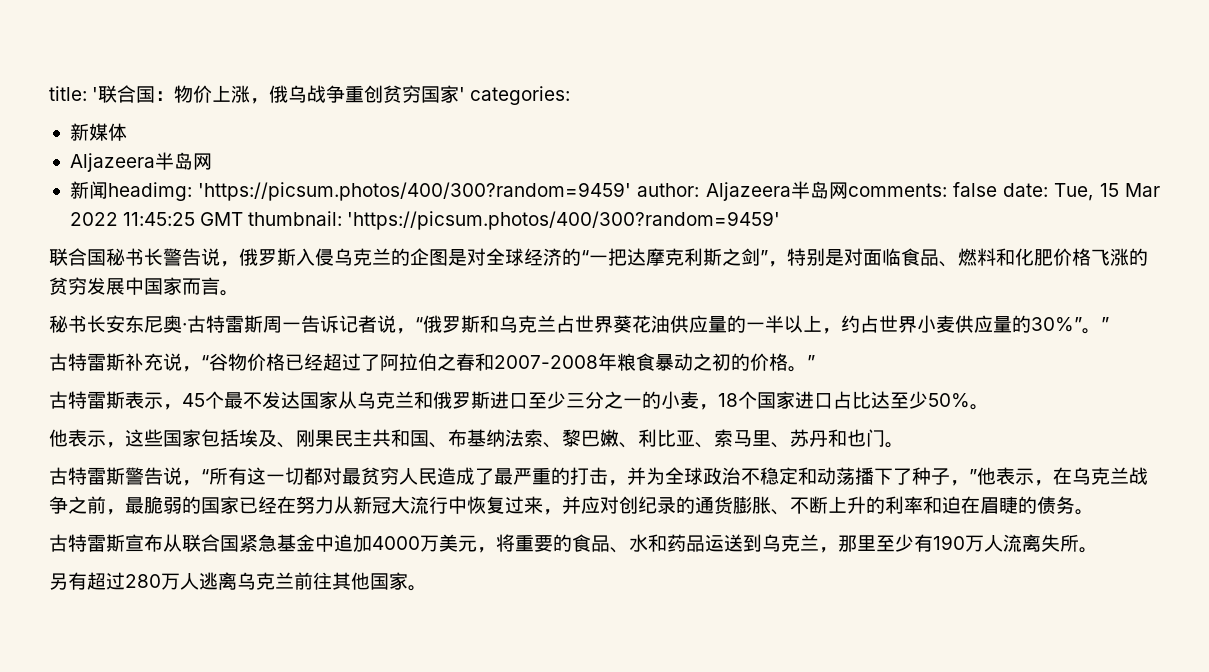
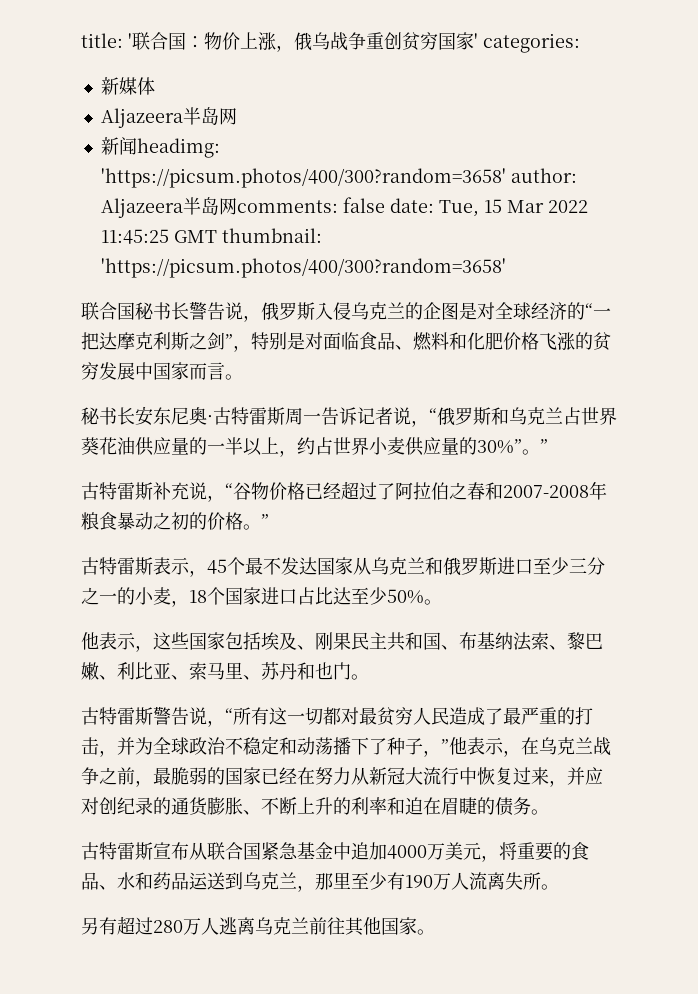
- 新闻headimg: 'https://picsum.photos/400/300?random=9459' author: Aljazeera半岛网comments: false date: Tue, 15 Mar 2022 11:45:25 GMT thumbnail: 'https://picsum.photos/400/300?random=9459'
+ 新闻headimg: 'https://picsum.photos/400/300?random=3658' author: Aljazeera半岛网comments: false date: Tue, 15 Mar 2022 11:45:25 GMT thumbnail: 'https://picsum.photos/400/300?random=3658'

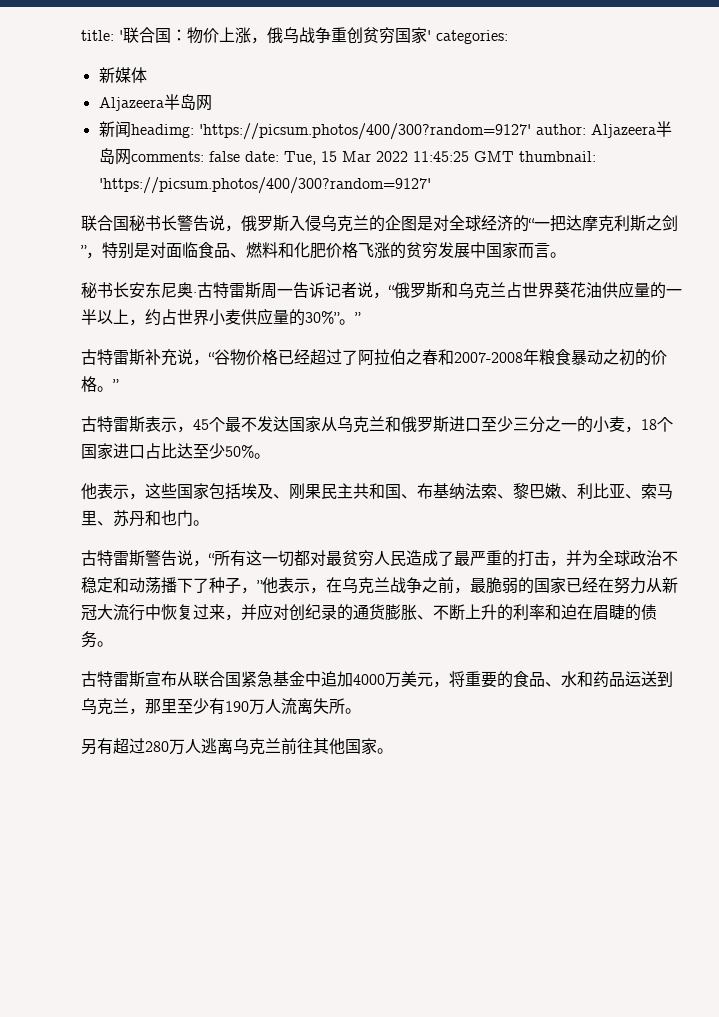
- 新闻headimg: 'https://picsum.photos/400/300?random=3658' author: Aljazeera半岛网comments: false date: Tue, 15 Mar 2022 11:45:25 GMT thumbnail: 'https://picsum.photos/400/300?random=3658'
+ 新闻headimg: 'https://picsum.photos/400/300?random=9127' author: Aljazeera半岛网comments: false date: Tue, 15 Mar 2022 11:45:25 GMT thumbnail: 'https://picsum.photos/400/300?random=9127'

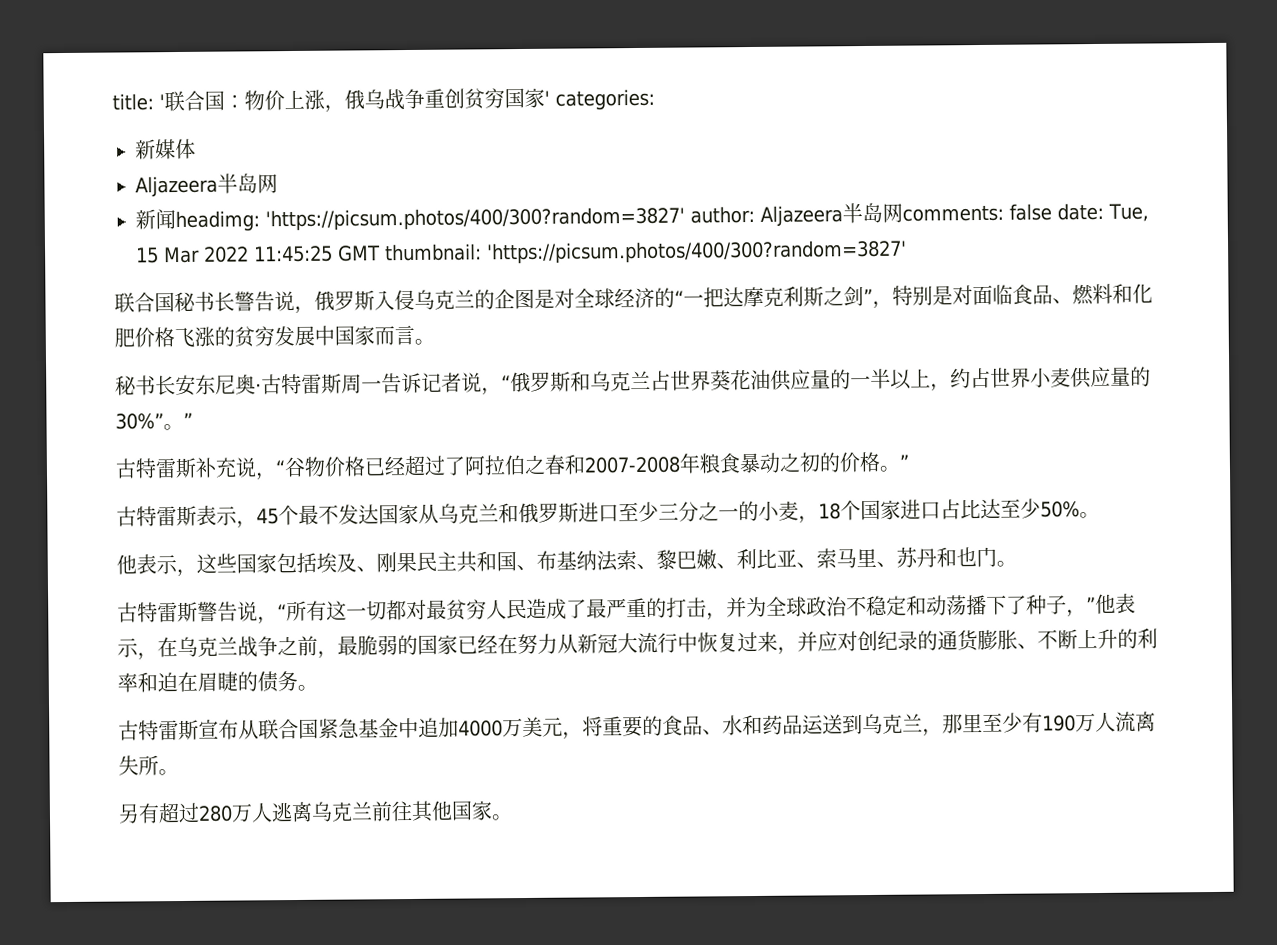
- 新闻headimg: 'https://picsum.photos/400/300?random=9127' author: Aljazeera半岛网comments: false date: Tue, 15 Mar 2022 11:45:25 GMT thumbnail: 'https://picsum.photos/400/300?random=9127'
+ 新闻headimg: 'https://picsum.photos/400/300?random=3827' author: Aljazeera半岛网comments: false date: Tue, 15 Mar 2022 11:45:25 GMT thumbnail: 'https://picsum.photos/400/300?random=3827'

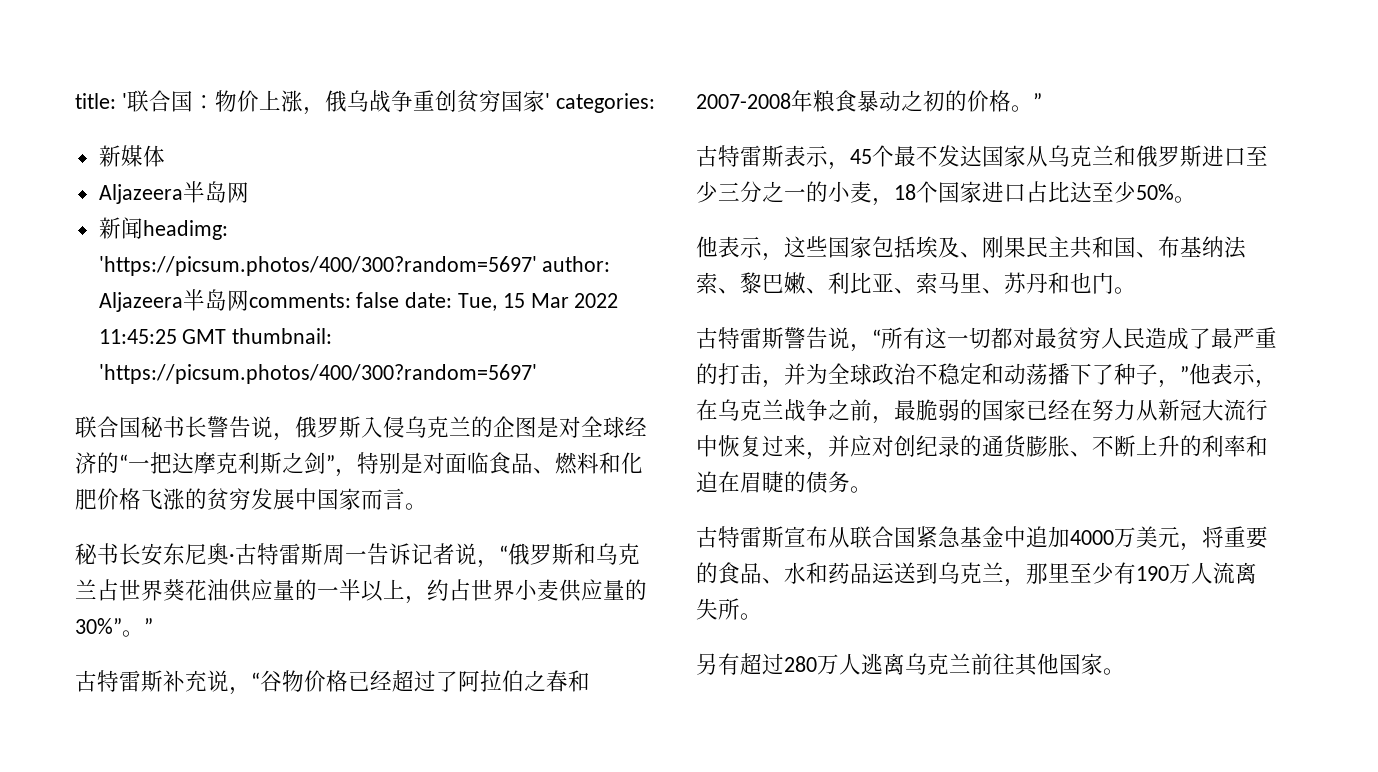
- 新闻headimg: 'https://picsum.photos/400/300?random=3827' author: Aljazeera半岛网comments: false date: Tue, 15 Mar 2022 11:45:25 GMT thumbnail: 'https://picsum.photos/400/300?random=3827'
+ 新闻headimg: 'https://picsum.photos/400/300?random=5697' author: Aljazeera半岛网comments: false date: Tue, 15 Mar 2022 11:45:25 GMT thumbnail: 'https://picsum.photos/400/300?random=5697'

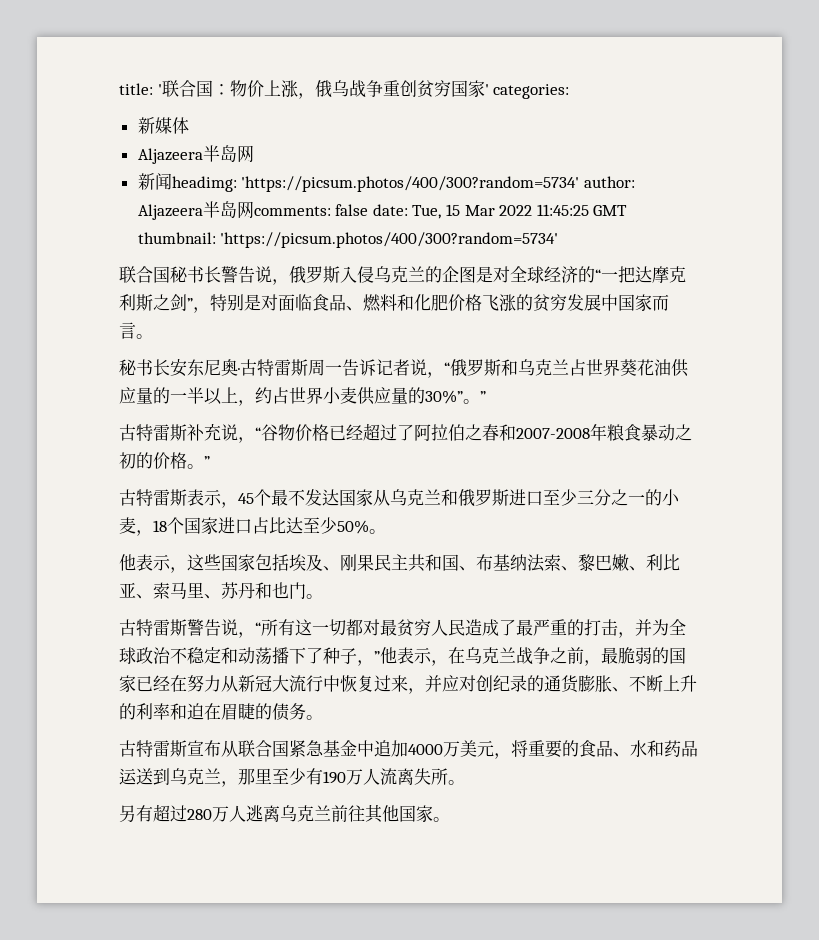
- 新闻headimg: 'https://picsum.photos/400/300?random=5697' author: Aljazeera半岛网comments: false date: Tue, 15 Mar 2022 11:45:25 GMT thumbnail: 'https://picsum.photos/400/300?random=5697'
+ 新闻headimg: 'https://picsum.photos/400/300?random=5734' author: Aljazeera半岛网comments: false date: Tue, 15 Mar 2022 11:45:25 GMT thumbnail: 'https://picsum.photos/400/300?random=5734'

